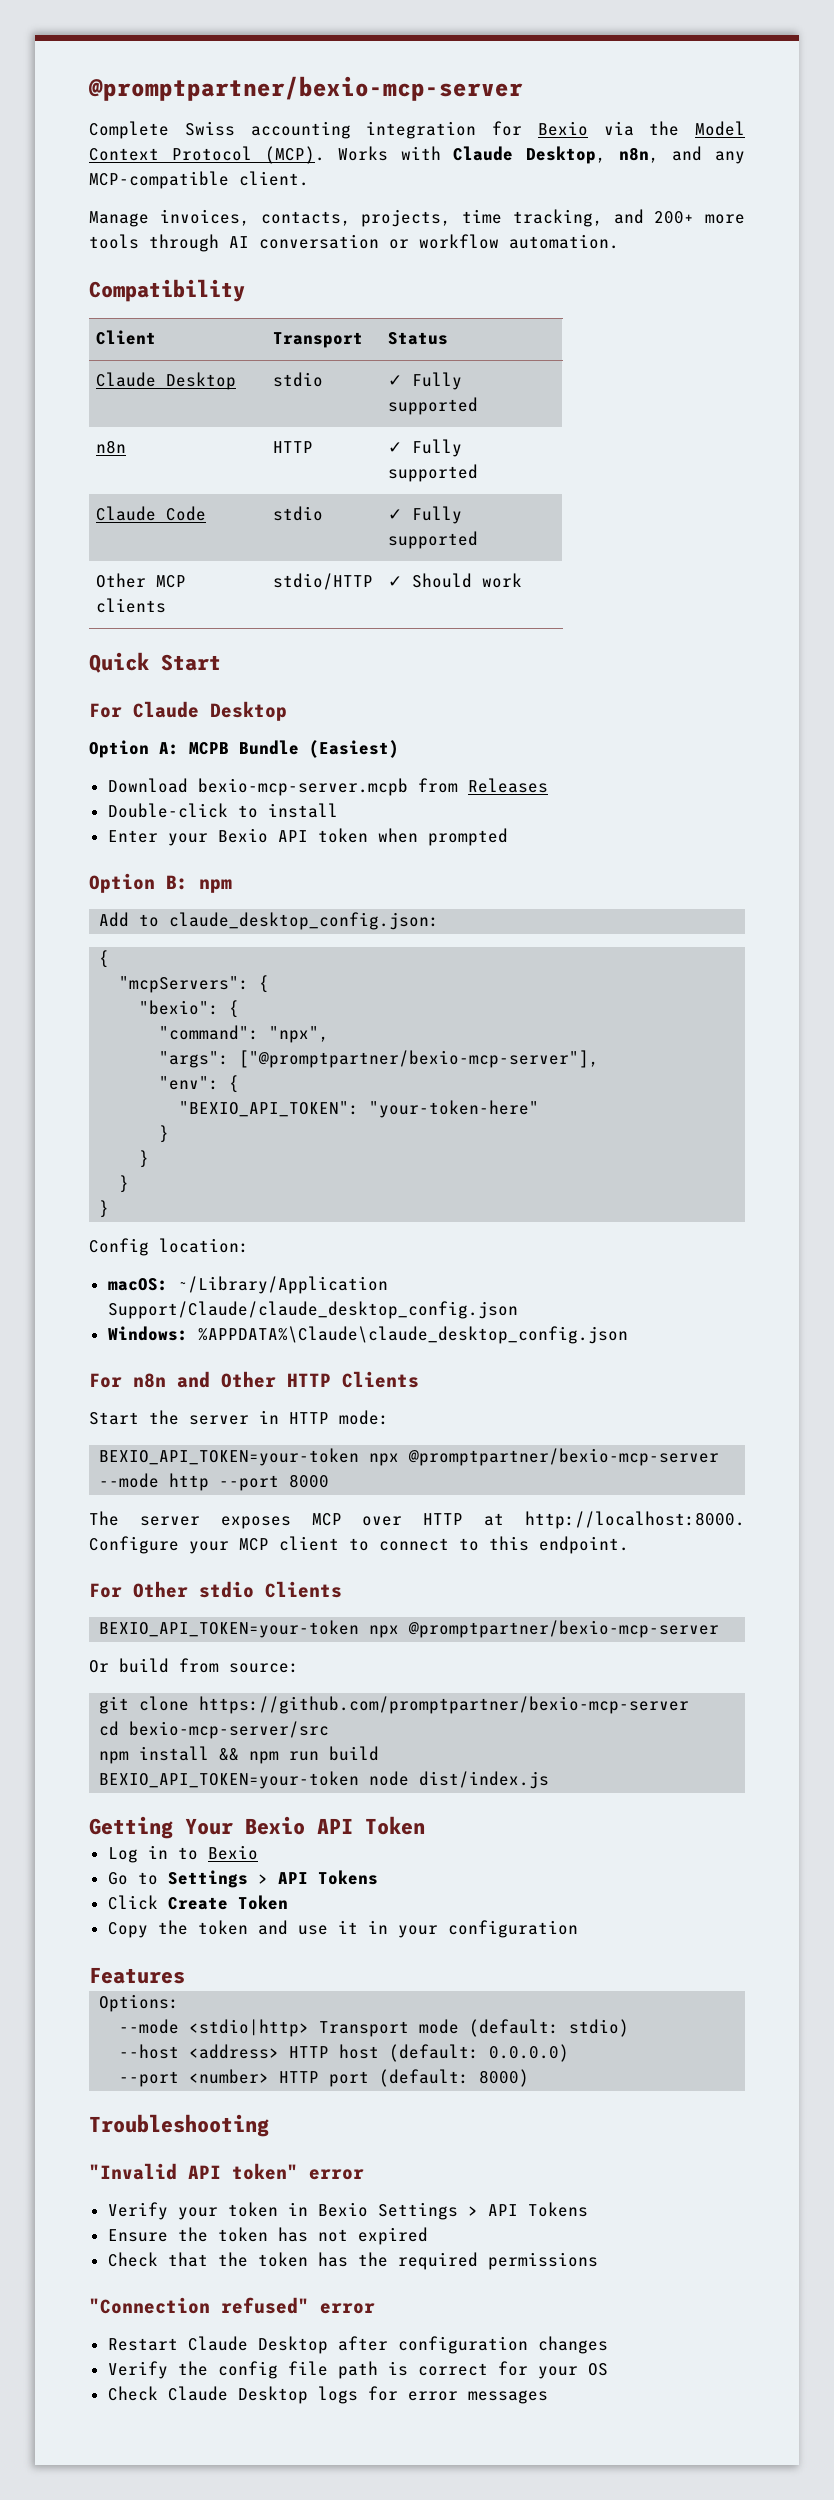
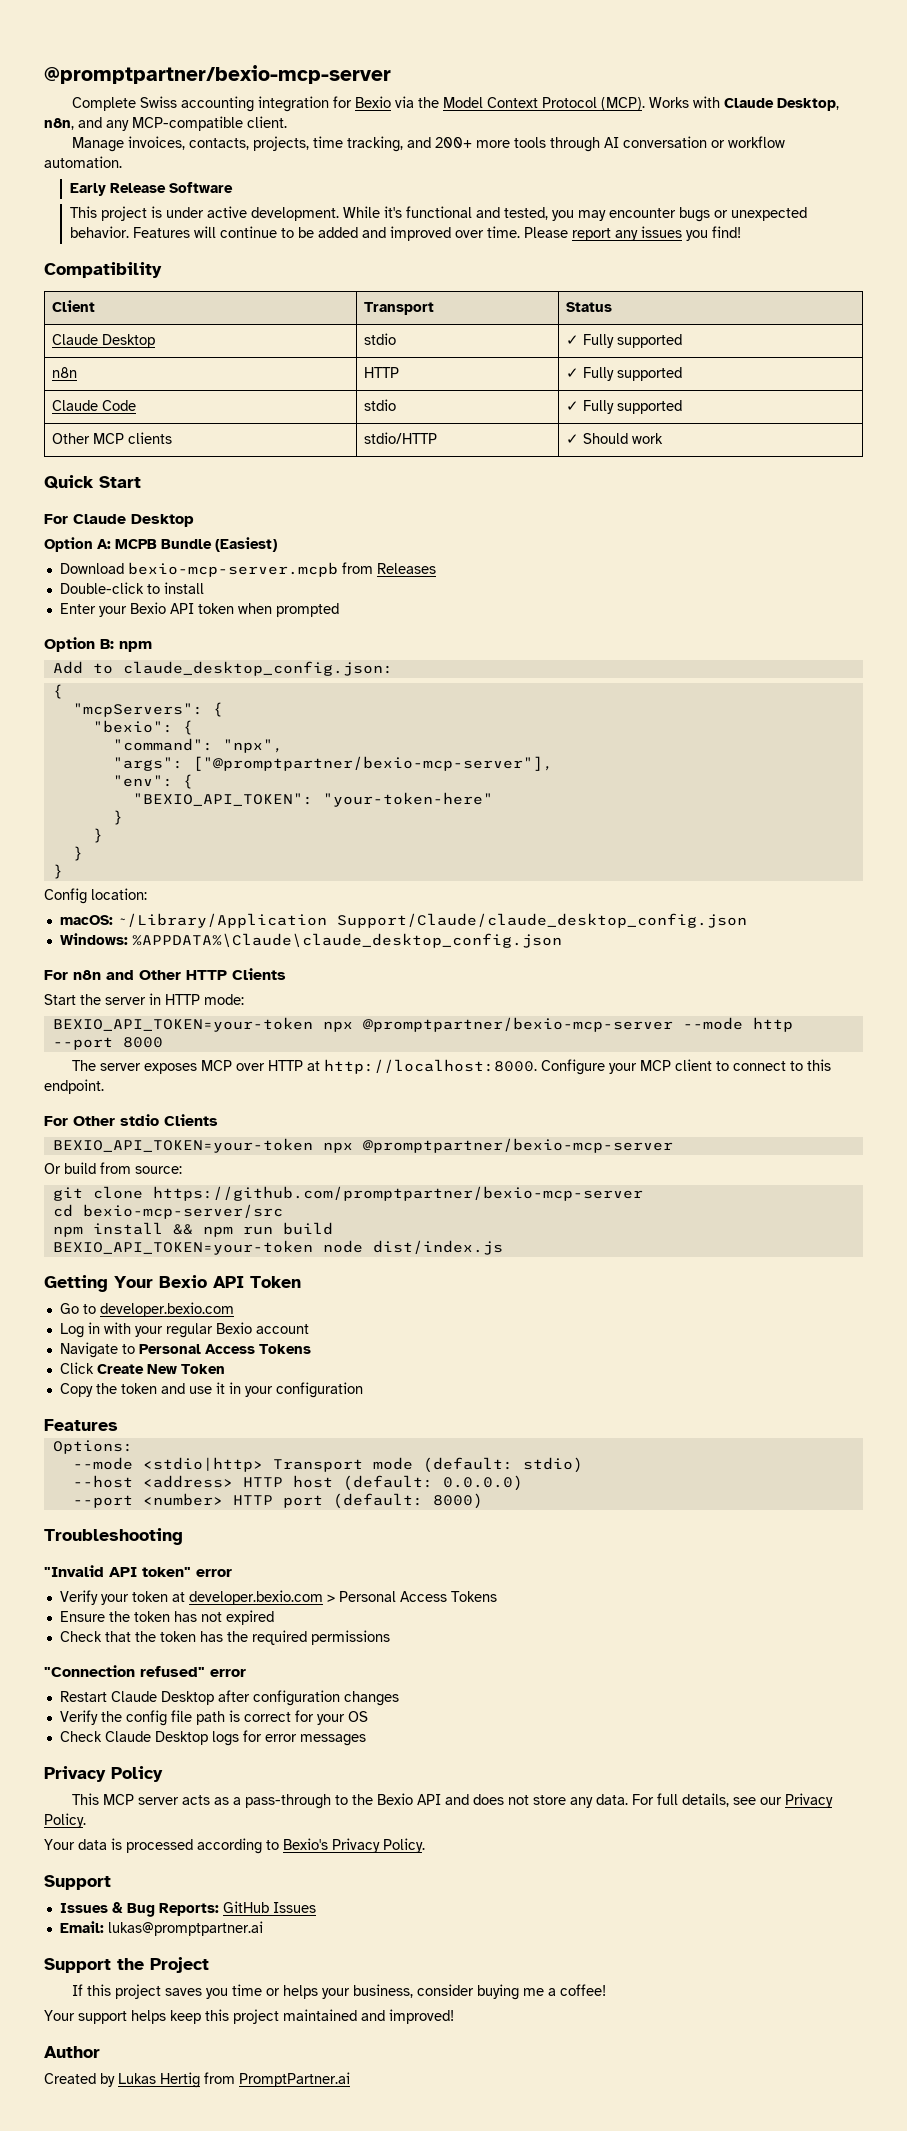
+ Early Release Software
+ This project is under active development. While it's functional and tested, you may encounter bugs or unexpected behavior. Features will continue to be added and improved over time. Please report any issues you find!
+ Go to developer.bexio.com
- Log in to Bexio
- Go to Settings > API Tokens
+ Log in with your regular Bexio account
+ Navigate to Personal Access Tokens
- Click Create Token
+ Click Create New Token
- Verify your token in Bexio Settings > API Tokens
+ Verify your token at developer.bexio.com > Personal Access Tokens
+ Privacy Policy
+ This MCP server acts as a pass-through to the Bexio API and does not store any data. For full details, see our Privacy Policy.
+ Your data is processed according to Bexio's Privacy Policy.
+ Support
+ Issues & Bug Reports: GitHub Issues
+ Email: lukas@promptpartner.ai
+ Support the Project
+ If this project saves you time or helps your business, consider buying me a coffee!
+ Your support helps keep this project maintained and improved!
+ Author
+ Created by Lukas Hertig from PromptPartner.ai

